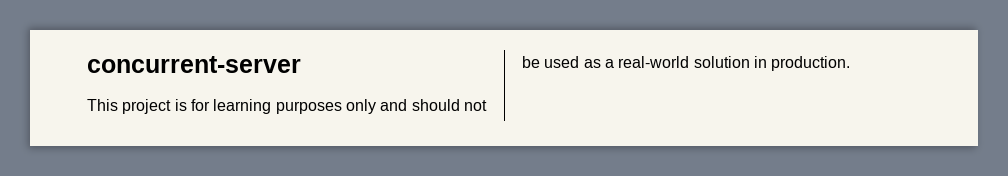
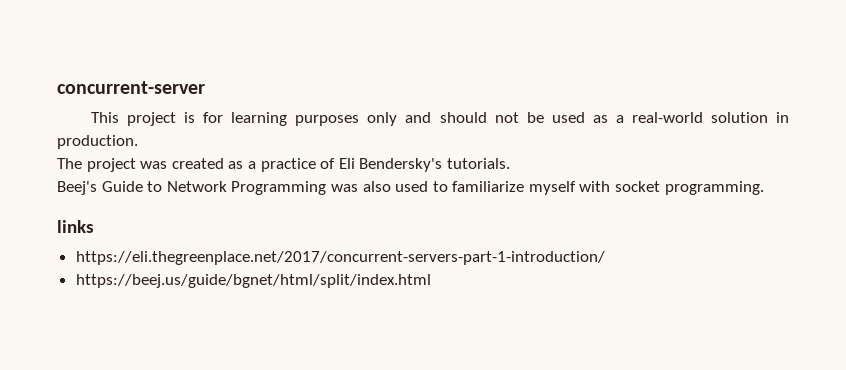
+ The project was created as a practice of Eli Bendersky's tutorials.
+ Beej's Guide to Network Programming was also used to familiarize myself with socket programming.
+ links
+ https://eli.thegreenplace.net/2017/concurrent-servers-part-1-introduction/
+ https://beej.us/guide/bgnet/html/split/index.html

